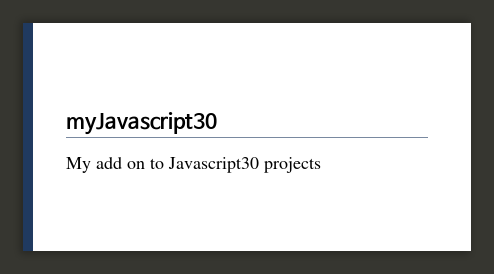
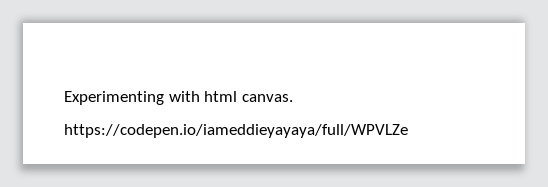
- myJavascript30
- My add on to Javascript30 projects
+ Experimenting with html canvas.
+ https://codepen.io/iameddieyayaya/full/WPVLZe

